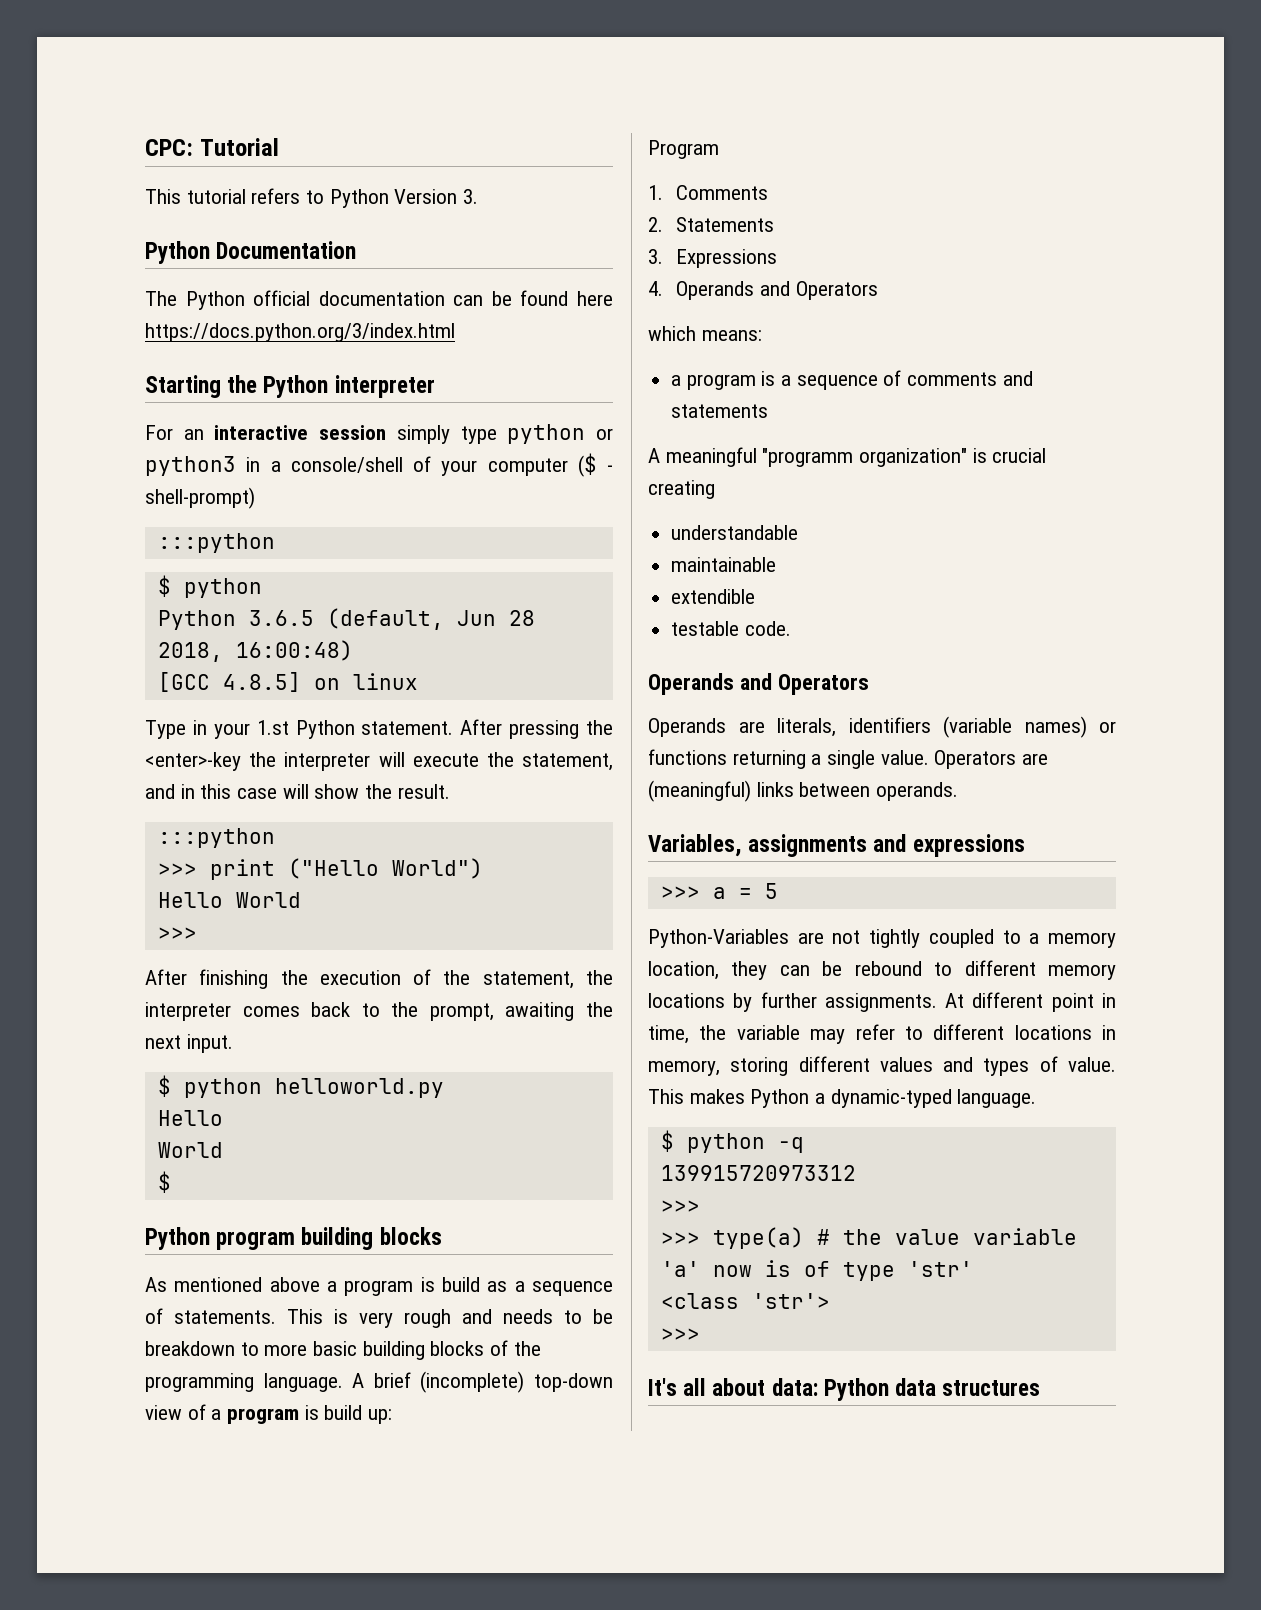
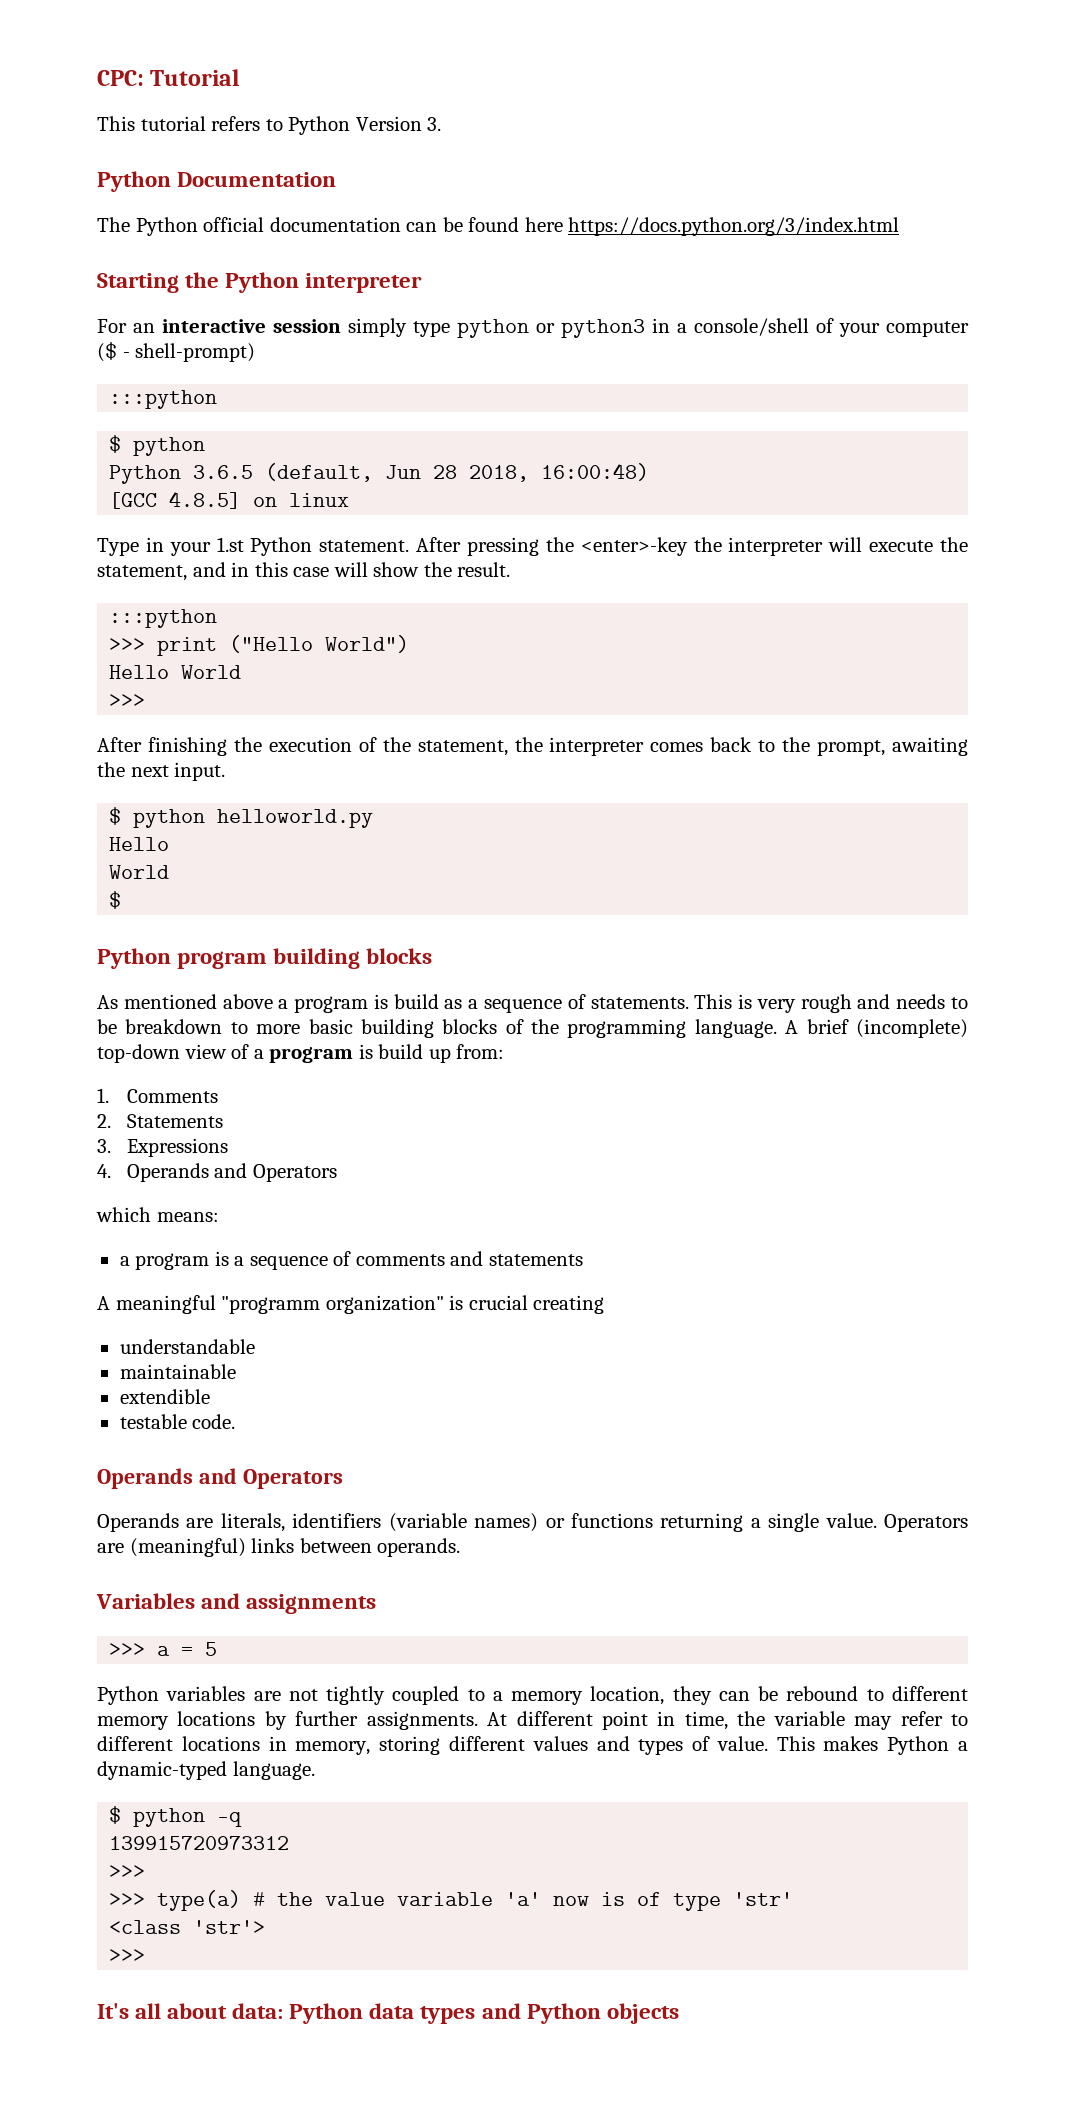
- A brief (incomplete) top-down view of a program is build up:
- Program
+ A brief (incomplete) top-down view of a program is build up from:
- Variables, assignments and expressions
+ Variables and assignments
- Python-Variables are not tightly coupled to a memory location, they can be rebound to different memory locations by further assignments.
+ Python variables are not tightly coupled to a memory location, they can be rebound to different memory locations by further assignments.
- It's all about data: Python data structures
+ It's all about data: Python data types and Python objects

